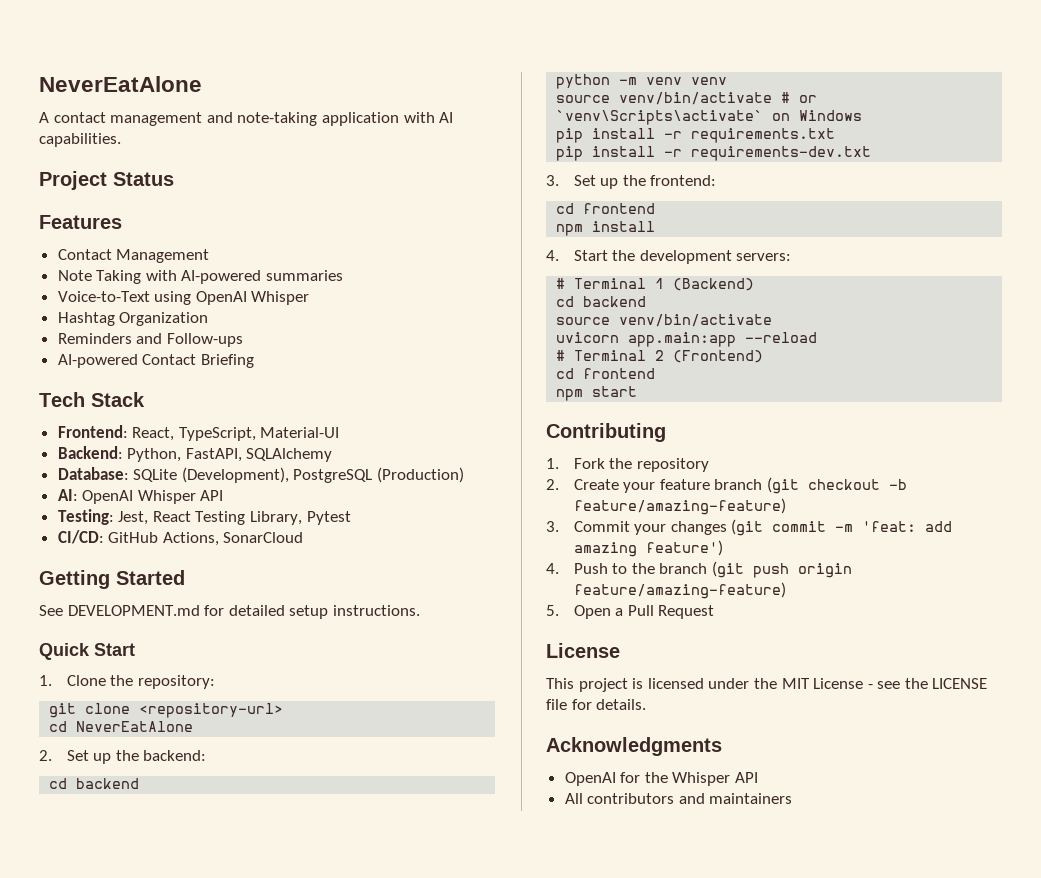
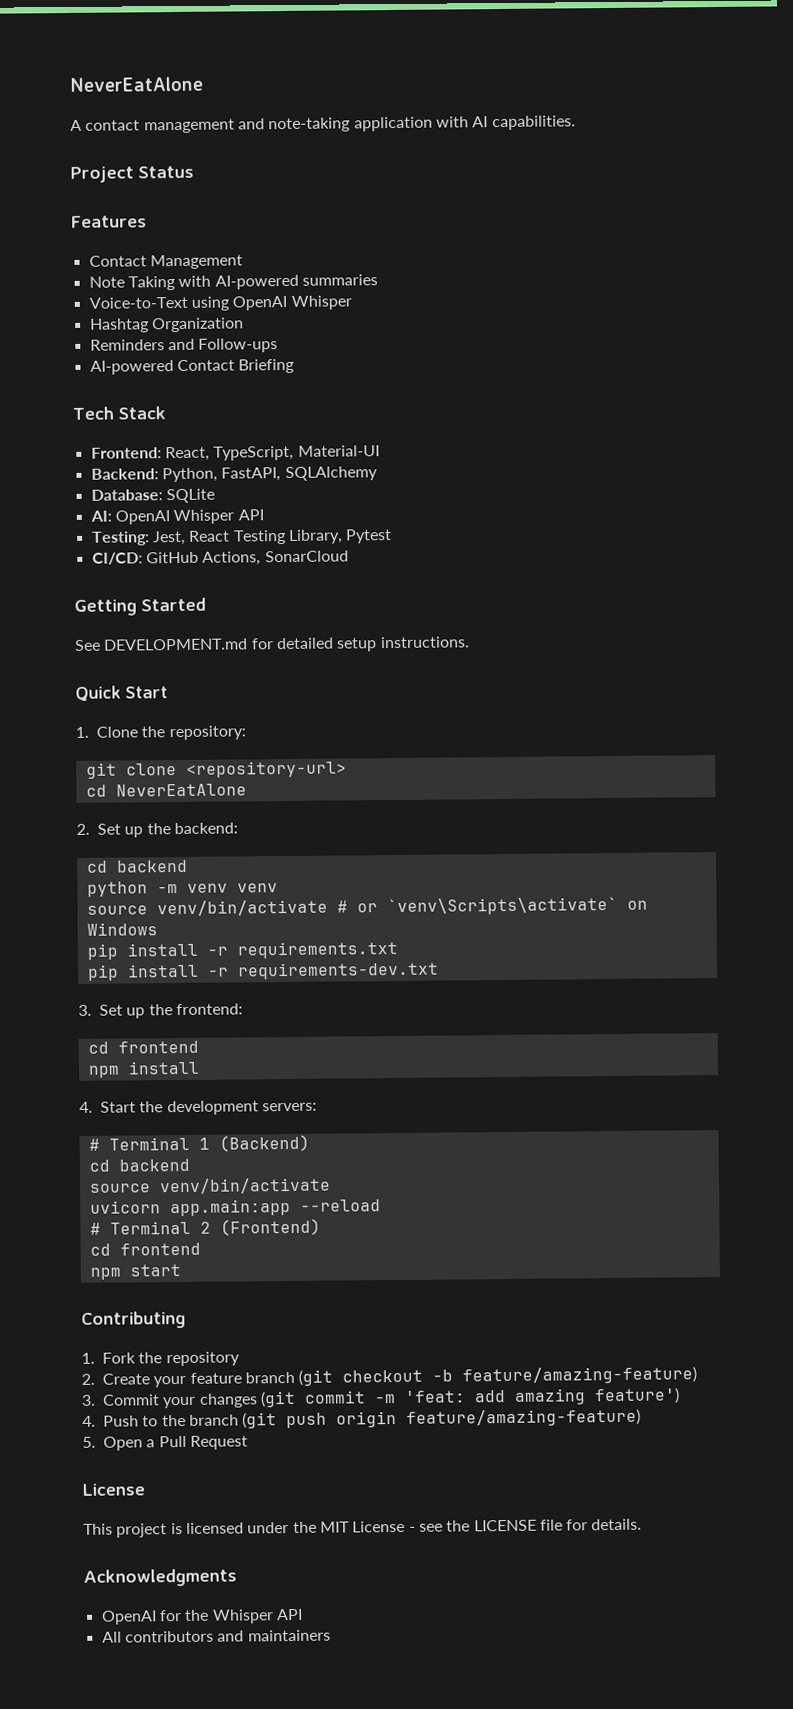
- Database: SQLite (Development), PostgreSQL (Production)
+ Database: SQLite

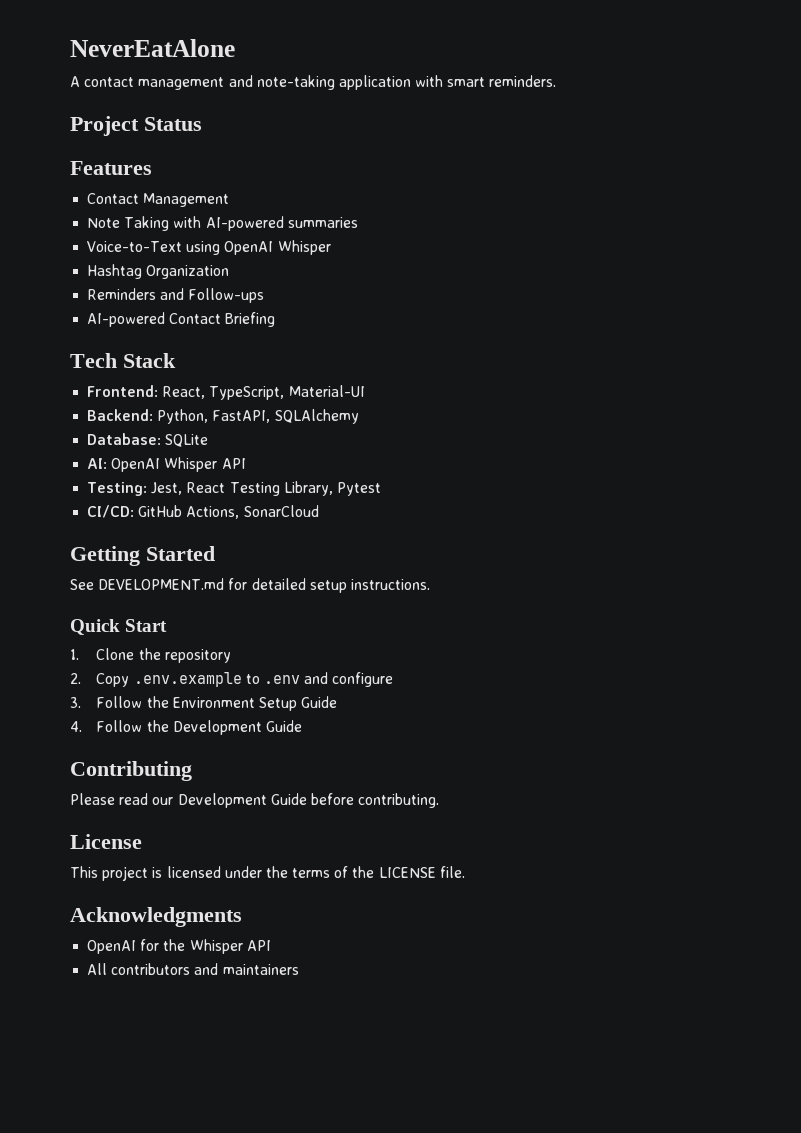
- A contact management and note-taking application with AI capabilities.
+ A contact management and note-taking application with smart reminders.
- 1. Clone the repository:
- git clone <repository-url>
- cd NeverEatAlone
- 2. Set up the backend:
- cd backend
- python -m venv venv
- source venv/bin/activate # or `venv\Scripts\activate` on Windows
- pip install -r requirements.txt
- pip install -r requirements-dev.txt
- 3. Set up the frontend:
- cd frontend
- npm install
- 4. Start the development servers:
- # Terminal 1 (Backend)
- cd backend
- source venv/bin/activate
- uvicorn app.main:app --reload
- # Terminal 2 (Frontend)
- cd frontend
- npm start
+ 1. Clone the repository
+ 2. Copy .env.example to .env and configure
+ 3. Follow the Environment Setup Guide
+ 4. Follow the Development Guide
  Contributing
- 1. Fork the repository
- 2. Create your feature branch (git checkout -b feature/amazing-feature)
- 3. Commit your changes (git commit -m 'feat: add amazing feature')
- 4. Push to the branch (git push origin feature/amazing-feature)
- 5. Open a Pull Request
+ Please read our Development Guide before contributing.
- This project is licensed under the MIT License - see the LICENSE file for details.
+ This project is licensed under the terms of the LICENSE file.

